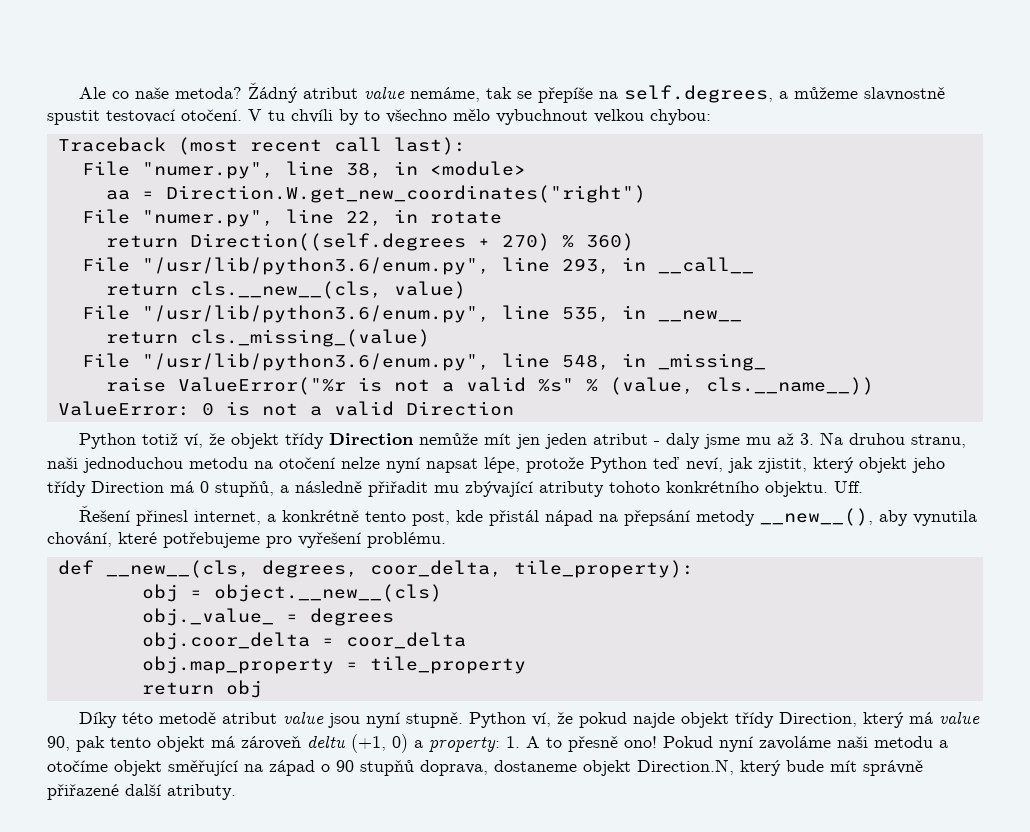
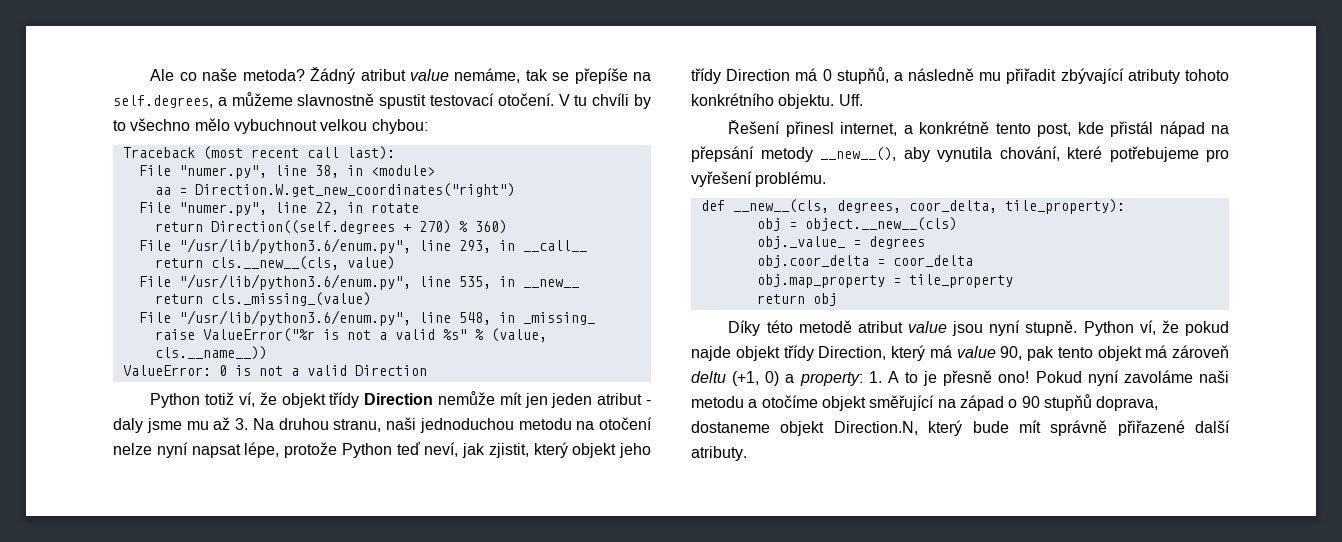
- Python totiž ví, že objekt třídy Direction nemůže mít jen jeden atribut - daly jsme mu až 3. Na druhou stranu, naši jednoduchou metodu na otočení nelze nyní napsat lépe, protože Python teď neví, jak zjistit, který objekt jeho třídy Direction má 0 stupňů, a následně přiřadit mu zbývající atributy tohoto konkrétního objektu.
+ Python totiž ví, že objekt třídy Direction nemůže mít jen jeden atribut - daly jsme mu až 3. Na druhou stranu, naši jednoduchou metodu na otočení nelze nyní napsat lépe, protože Python teď neví, jak zjistit, který objekt jeho třídy Direction má 0 stupňů, a následně mu přiřadit zbývající atributy tohoto konkrétního objektu.
- Python ví, že pokud najde objekt třídy Direction, který má value 90, pak tento objekt má zároveň deltu (+1, 0) a property: 1. A to přesně ono!
+ Python ví, že pokud najde objekt třídy Direction, který má value 90, pak tento objekt má zároveň deltu (+1, 0) a property: 1. A to je přesně ono!

